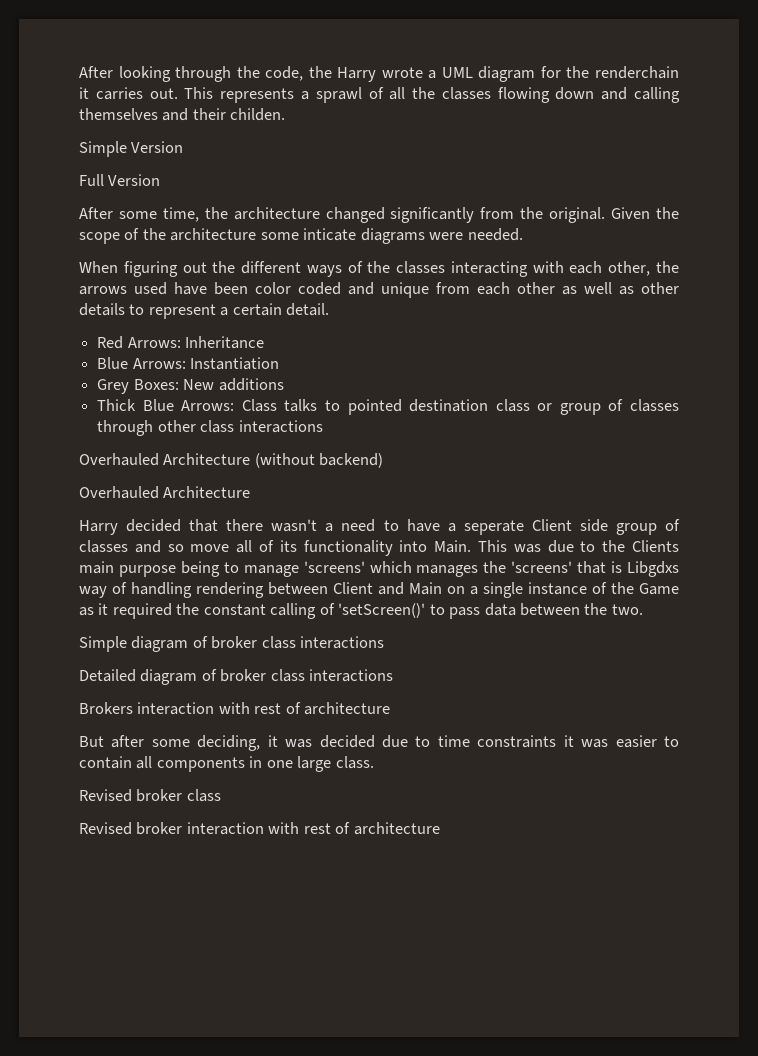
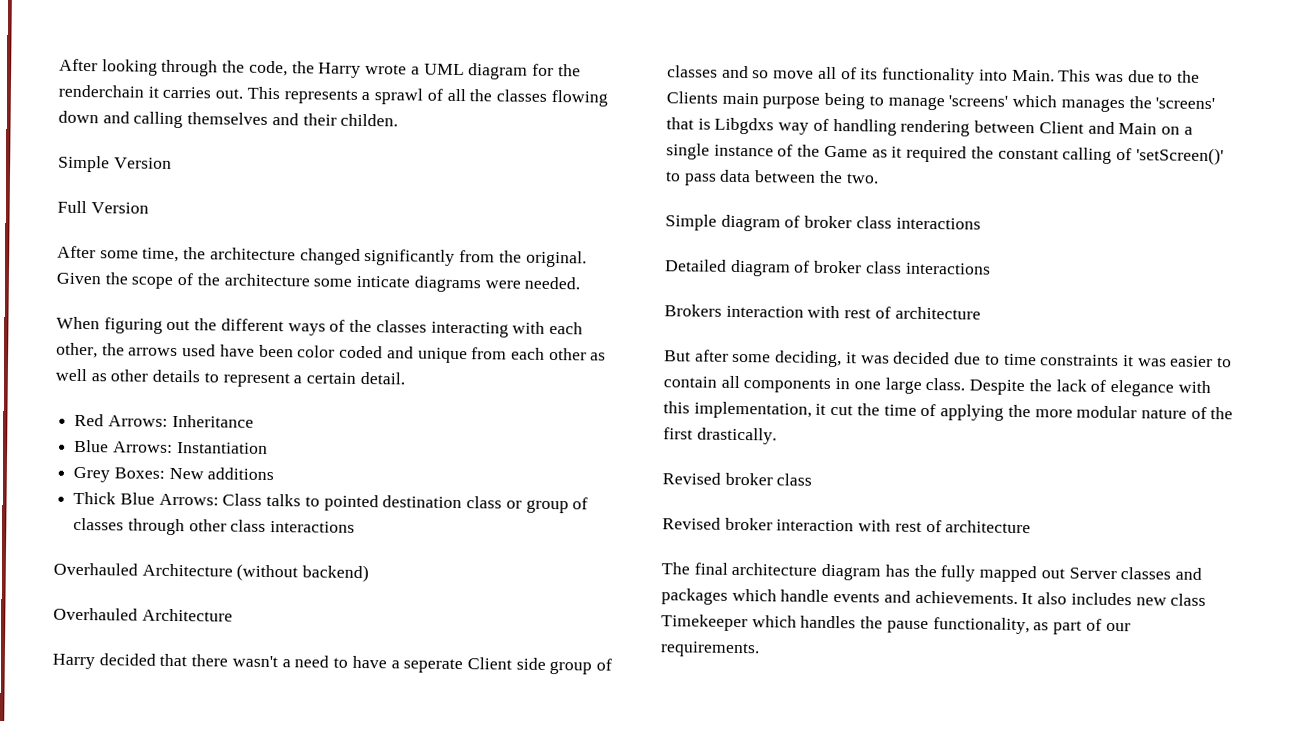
+ Despite the lack of elegance with this implementation, it cut the time of applying the more modular nature of the first drastically.
+ The final architecture diagram has the fully mapped out Server classes and packages which handle events and achievements. It also includes new class Timekeeper which handles the pause functionality, as part of our requirements.

